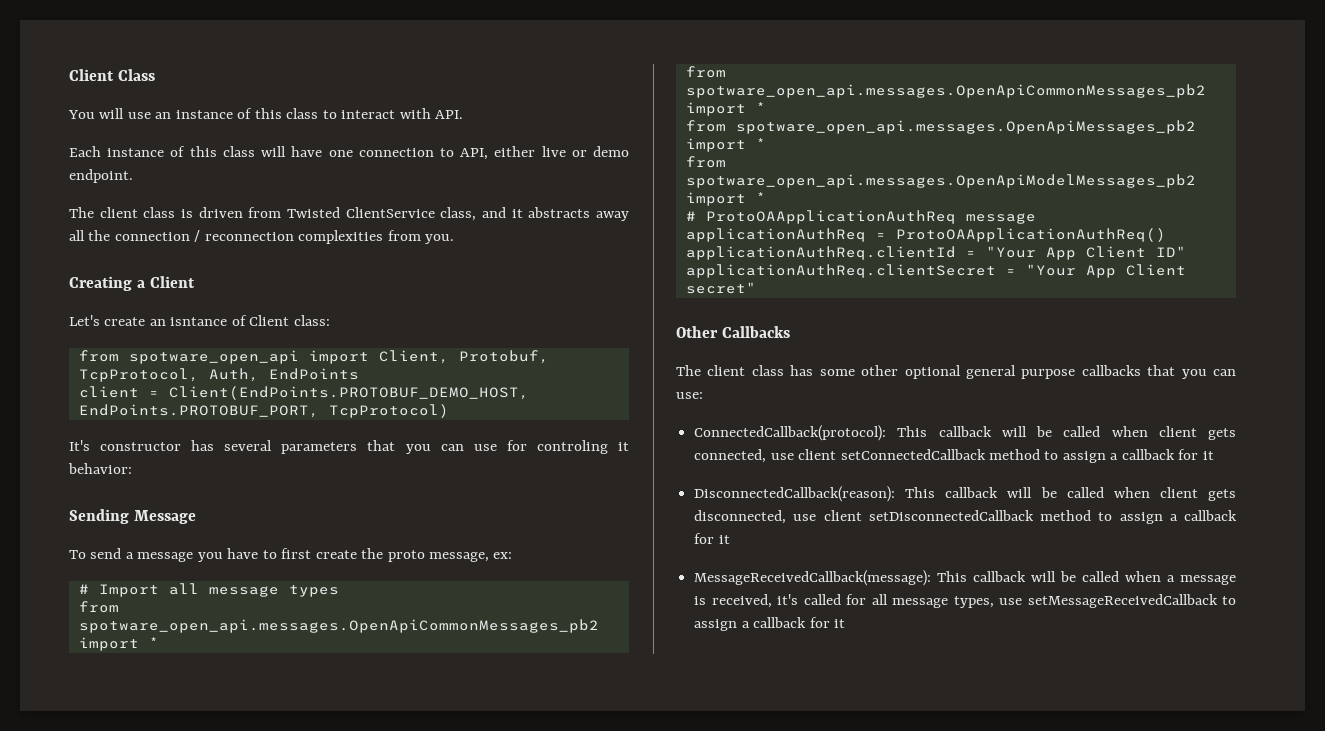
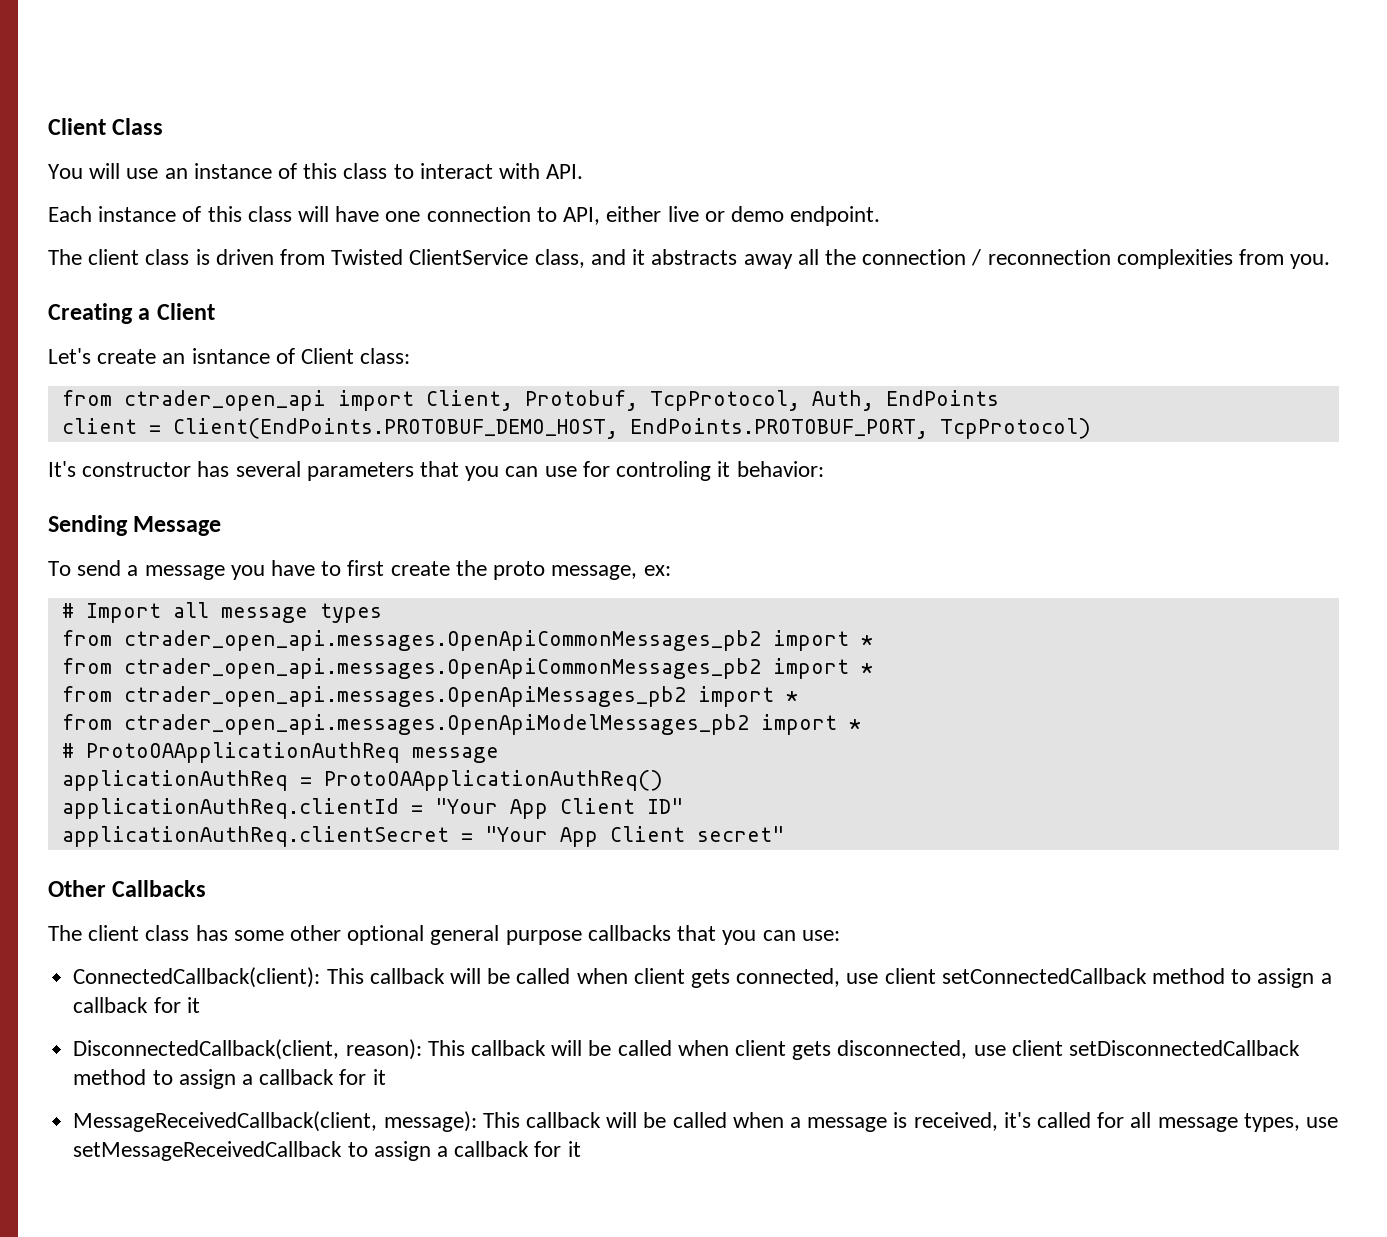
- from spotware_open_api import Client, Protobuf, TcpProtocol, Auth, EndPoints
+ from ctrader_open_api import Client, Protobuf, TcpProtocol, Auth, EndPoints
  # Import all message types
- from spotware_open_api.messages.OpenApiCommonMessages_pb2 import *
- from spotware_open_api.messages.OpenApiCommonMessages_pb2 import *
- from spotware_open_api.messages.OpenApiMessages_pb2 import *
- from spotware_open_api.messages.OpenApiModelMessages_pb2 import *
+ from ctrader_open_api.messages.OpenApiCommonMessages_pb2 import *
+ from ctrader_open_api.messages.OpenApiCommonMessages_pb2 import *
+ from ctrader_open_api.messages.OpenApiMessages_pb2 import *
+ from ctrader_open_api.messages.OpenApiModelMessages_pb2 import *
- ConnectedCallback(protocol): This callback will be called when client gets connected, use client setConnectedCallback method to assign a callback for it
+ ConnectedCallback(client): This callback will be called when client gets connected, use client setConnectedCallback method to assign a callback for it
- DisconnectedCallback(reason): This callback will be called when client gets disconnected, use client setDisconnectedCallback method to assign a callback for it
+ DisconnectedCallback(client, reason): This callback will be called when client gets disconnected, use client setDisconnectedCallback method to assign a callback for it
- MessageReceivedCallback(message): This callback will be called when a message is received, it's called for all message types, use setMessageReceivedCallback to assign a callback for it
+ MessageReceivedCallback(client, message): This callback will be called when a message is received, it's called for all message types, use setMessageReceivedCallback to assign a callback for it

